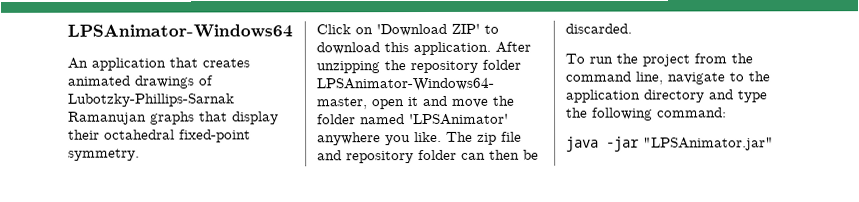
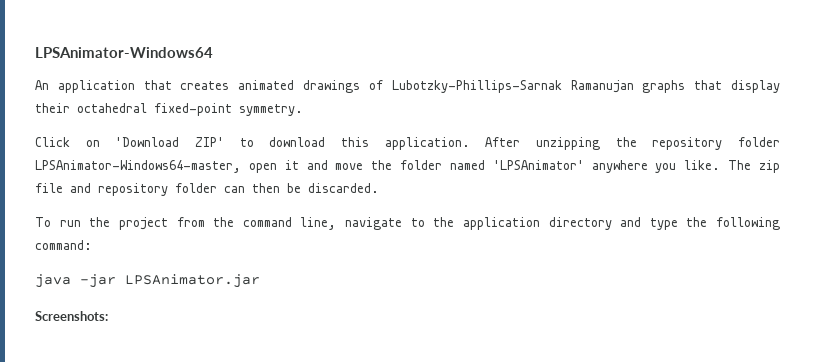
- java -jar "LPSAnimator.jar"
+ java -jar LPSAnimator.jar
+ Screenshots:

